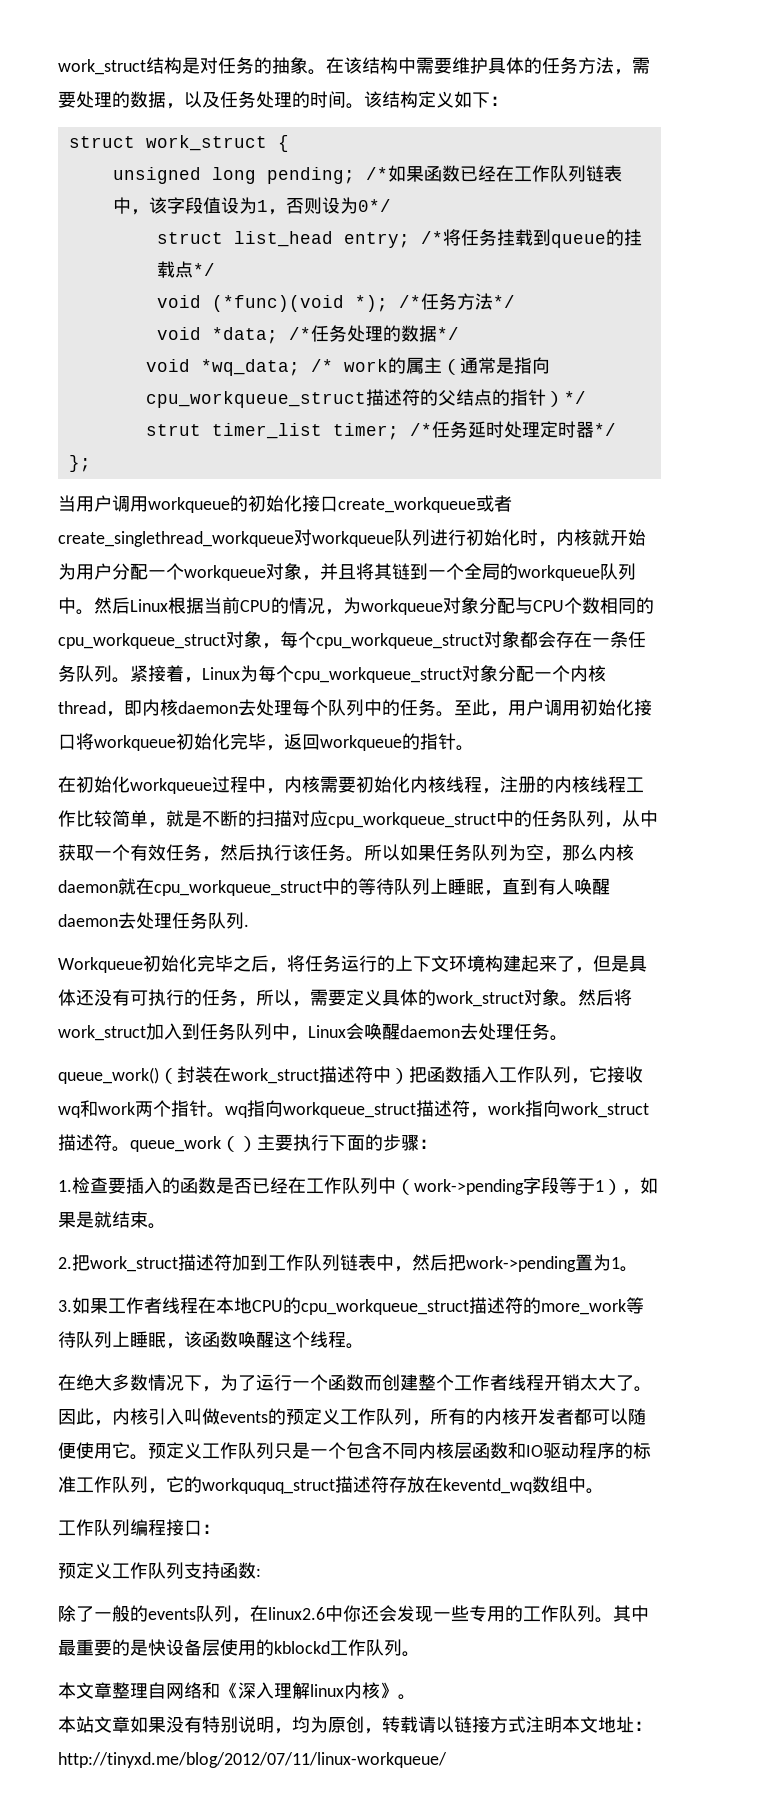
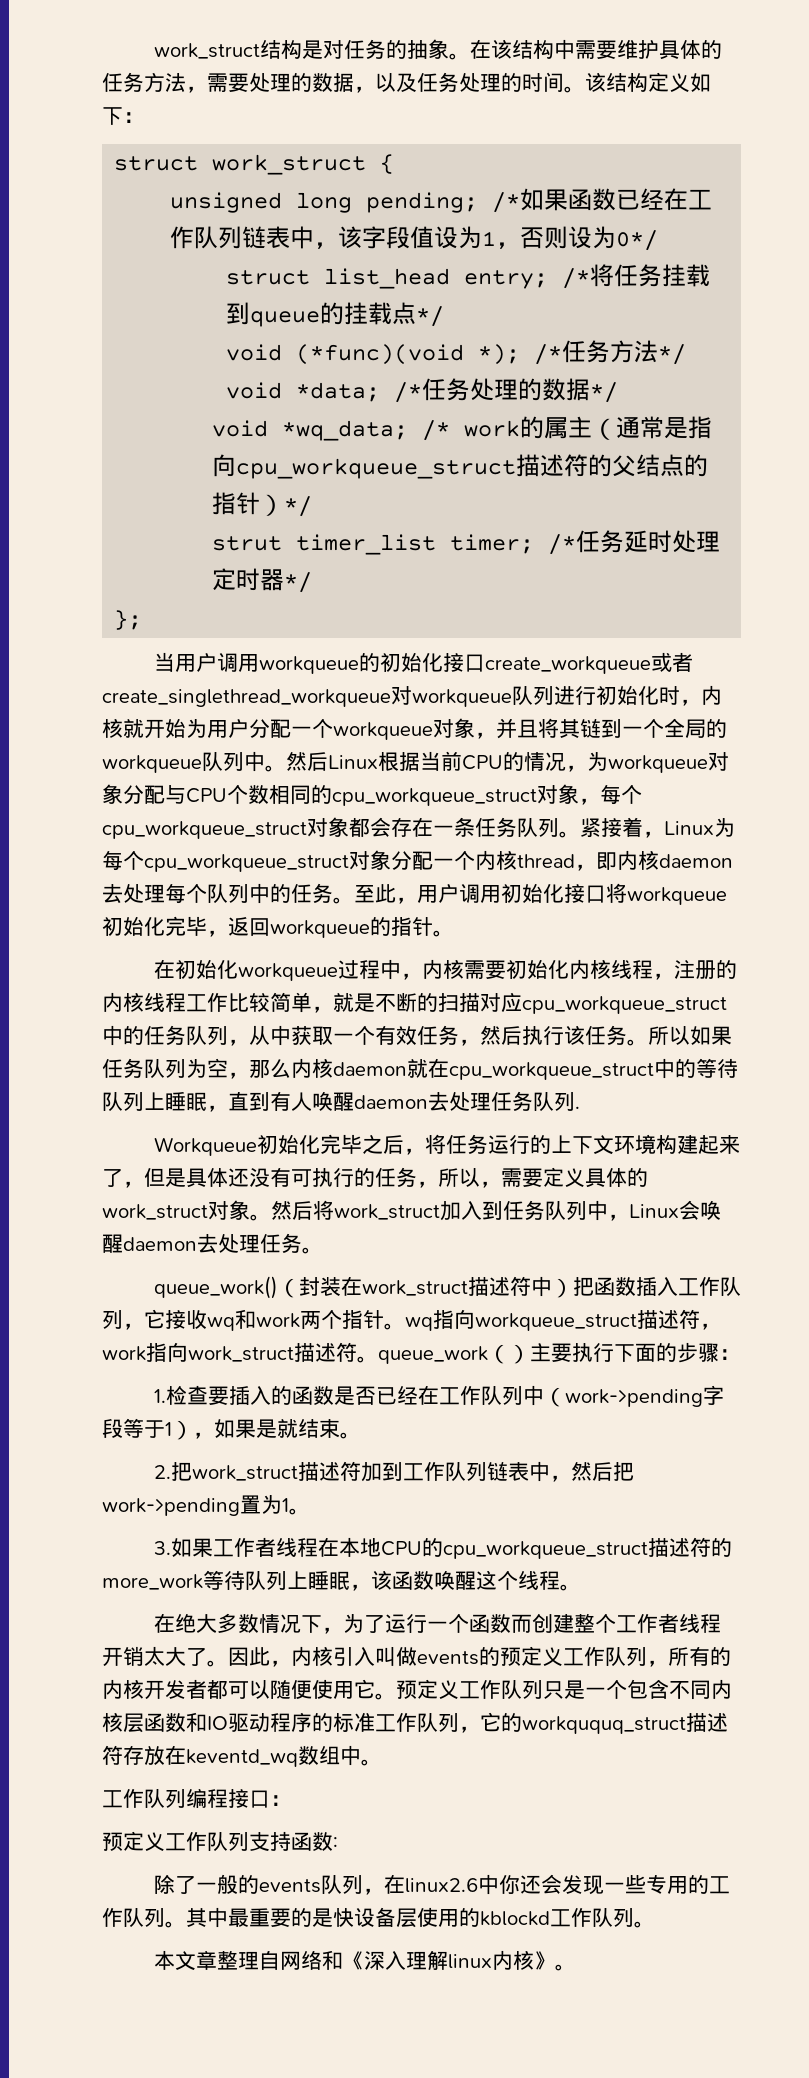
- 本站文章如果没有特别说明，均为原创，转载请以链接方式注明本文地址：http://tinyxd.me/blog/2012/07/11/linux-workqueue/

